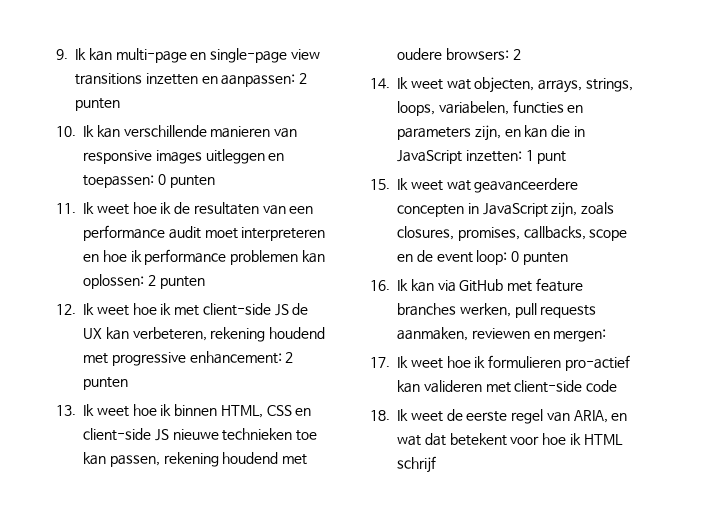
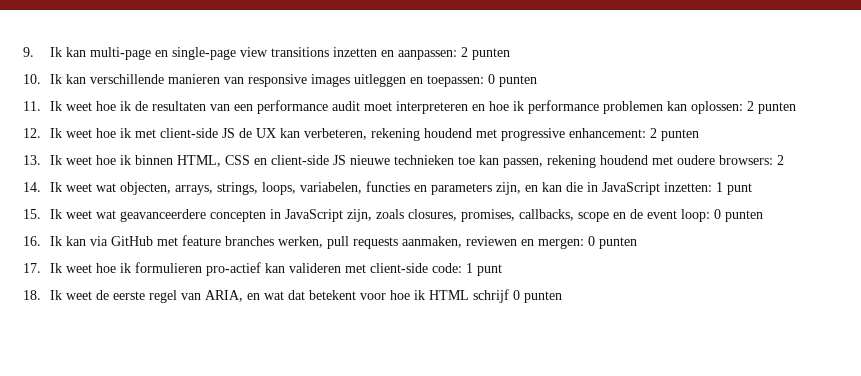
- 16. Ik kan via GitHub met feature branches werken, pull requests aanmaken, reviewen en mergen:
+ 16. Ik kan via GitHub met feature branches werken, pull requests aanmaken, reviewen en mergen: 0 punten
- 17. Ik weet hoe ik formulieren pro-actief kan valideren met client-side code
+ 17. Ik weet hoe ik formulieren pro-actief kan valideren met client-side code: 1 punt
- 18. Ik weet de eerste regel van ARIA, en wat dat betekent voor hoe ik HTML schrijf
+ 18. Ik weet de eerste regel van ARIA, en wat dat betekent voor hoe ik HTML schrijf 0 punten

